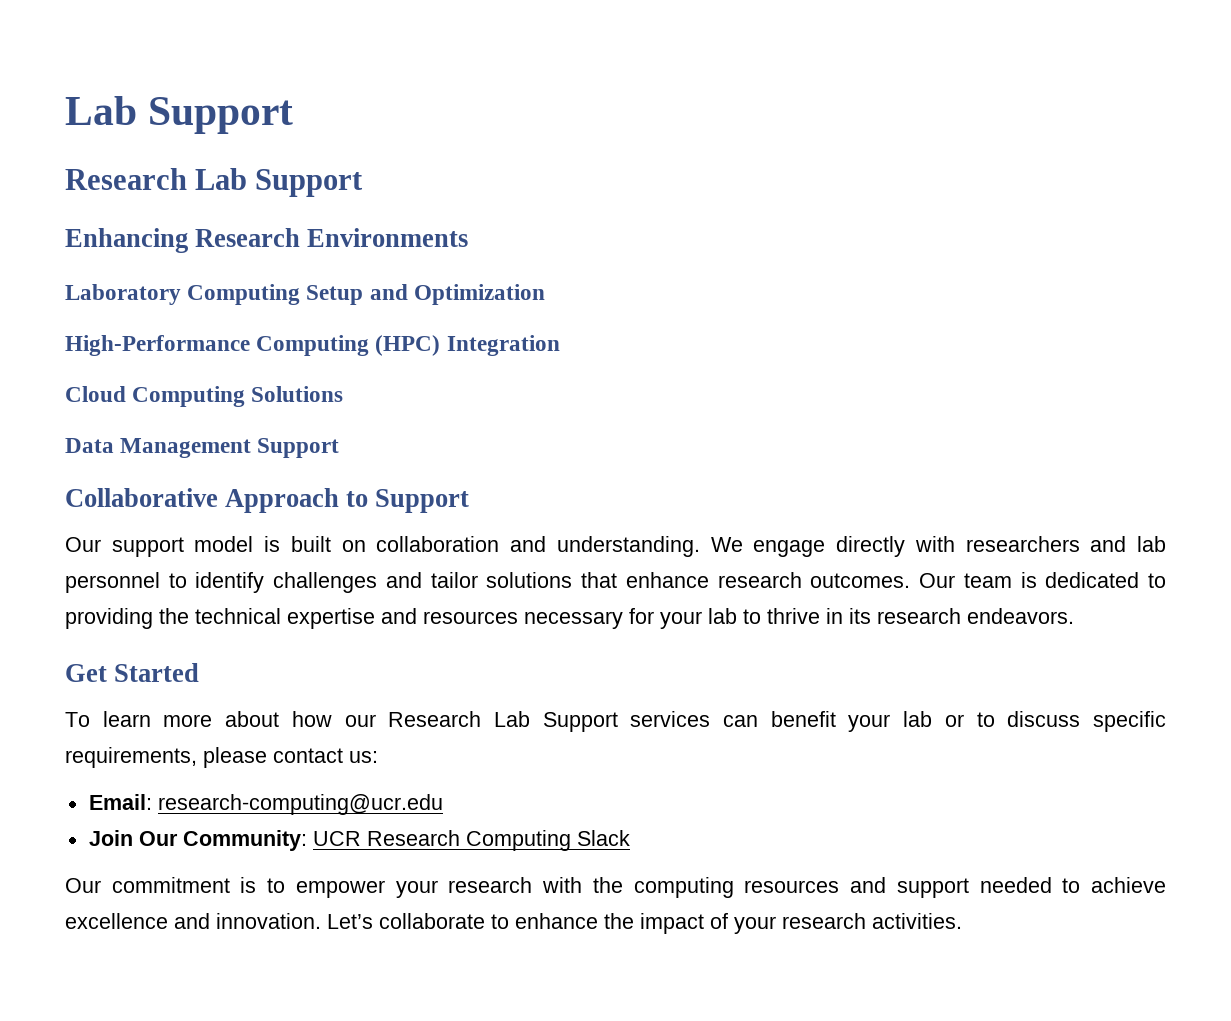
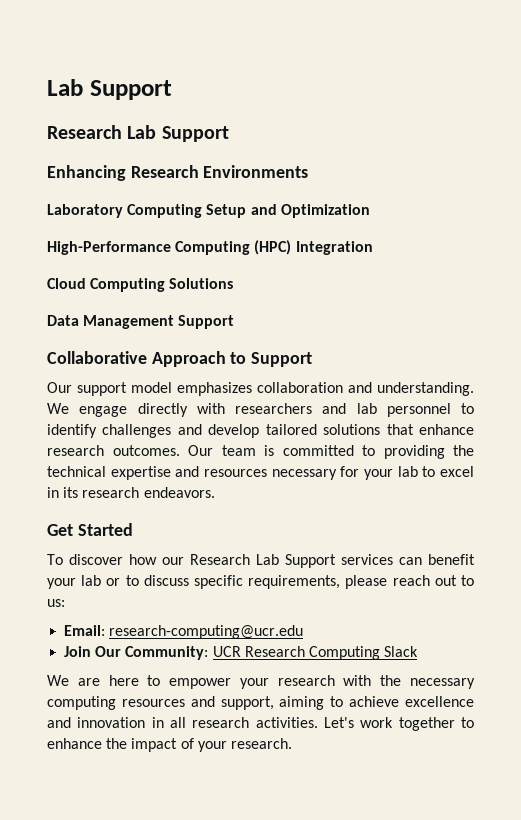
- Our support model is built on collaboration and understanding.
+ Our support model emphasizes collaboration and understanding.
- We engage directly with researchers and lab personnel to identify challenges and tailor solutions that enhance research outcomes.
+ We engage directly with researchers and lab personnel to identify challenges and develop tailored solutions that enhance research outcomes.
- Our team is dedicated to providing the technical expertise and resources necessary for your lab to thrive in its research endeavors.
+ Our team is committed to providing the technical expertise and resources necessary for your lab to excel in its research endeavors.
- To learn more about how our Research Lab Support services can benefit your lab or to discuss specific requirements, please contact us:
+ To discover how our Research Lab Support services can benefit your lab or to discuss specific requirements, please reach out to us:
- Our commitment is to empower your research with the computing resources and support needed to achieve excellence and innovation. Let’s collaborate to enhance the impact of your research activities.
+ We are here to empower your research with the necessary computing resources and support, aiming to achieve excellence and innovation in all research activities. Let's work together to enhance the impact of your research.

